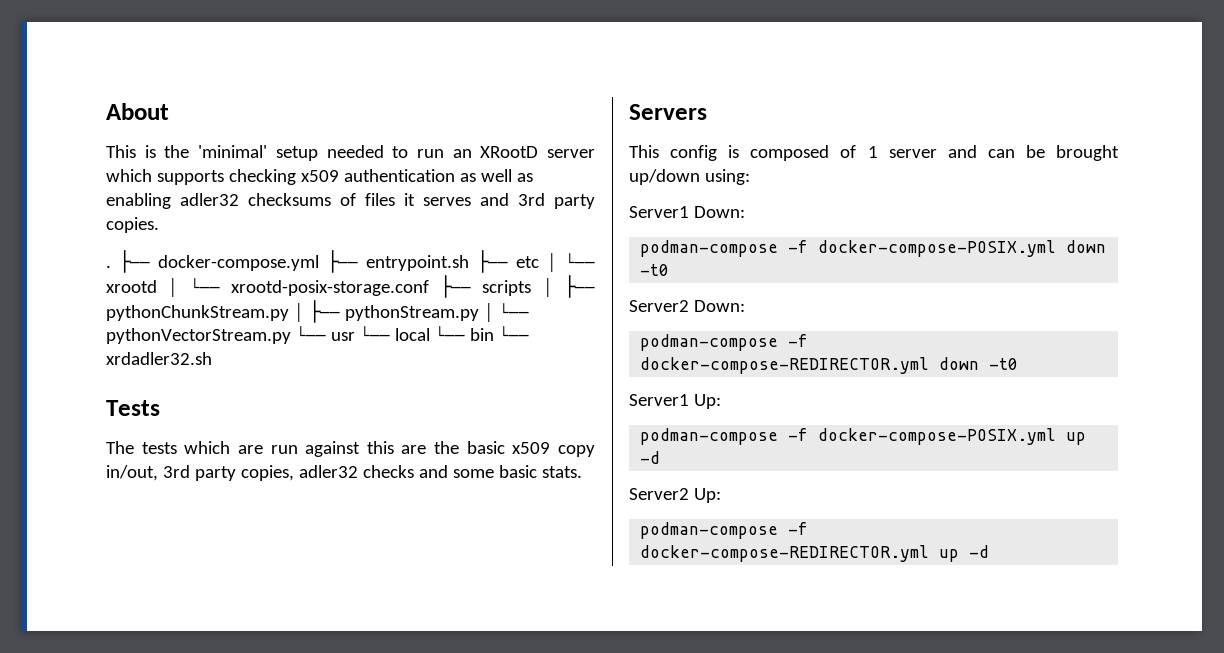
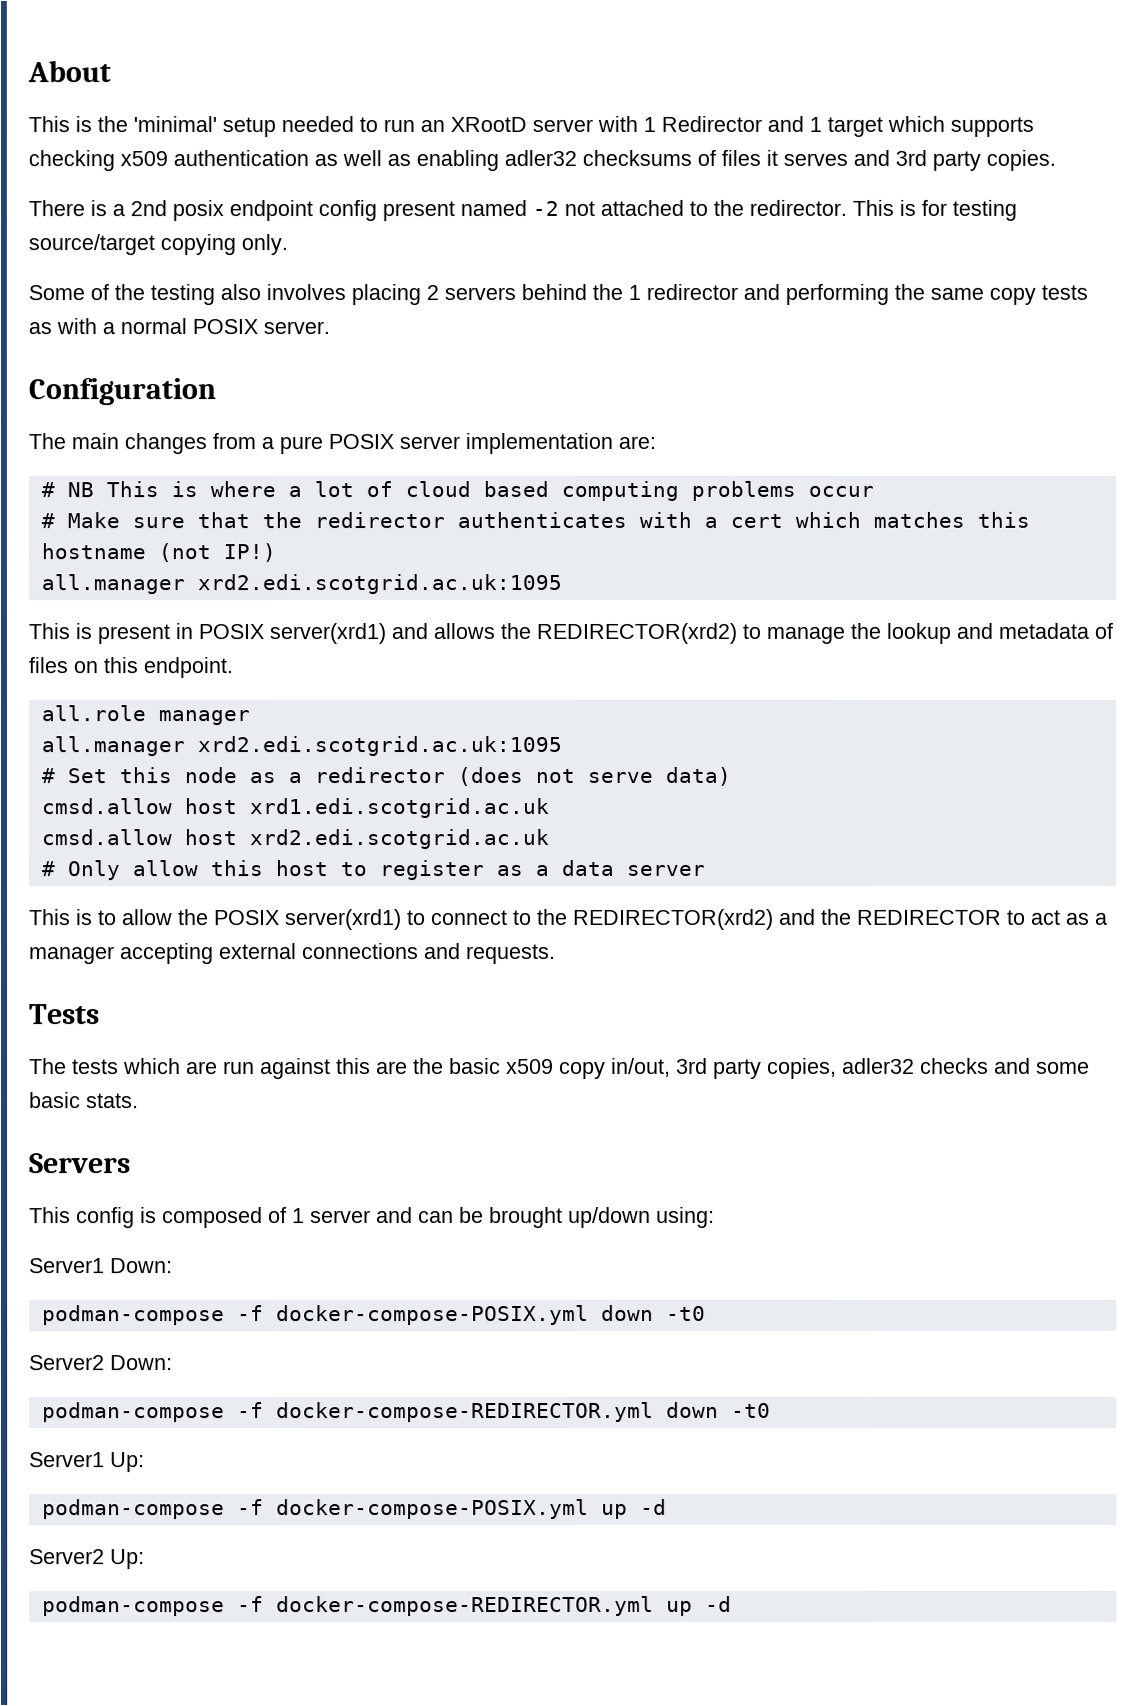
- This is the 'minimal' setup needed to run an XRootD server which supports checking x509 authentication as well as enabling adler32 checksums of files it serves and 3rd party copies.
+ This is the 'minimal' setup needed to run an XRootD server with 1 Redirector and 1 target which supports checking x509 authentication as well as enabling adler32 checksums of files it serves and 3rd party copies.
- . ├── docker-compose.yml ├── entrypoint.sh ├── etc │ └── xrootd │ └── xrootd-posix-storage.conf ├── scripts │ ├── pythonChunkStream.py │ ├── pythonStream.py │ └── pythonVectorStream.py └── usr └── local └── bin └── xrdadler32.sh
+ There is a 2nd posix endpoint config present named -2 not attached to the redirector. This is for testing source/target copying only.
+ Some of the testing also involves placing 2 servers behind the 1 redirector and performing the same copy tests as with a normal POSIX server.
+ Configuration
+ The main changes from a pure POSIX server implementation are:
+ # NB This is where a lot of cloud based computing problems occur
+ # Make sure that the redirector authenticates with a cert which matches this hostname (not IP!)
+ all.manager xrd2.edi.scotgrid.ac.uk:1095
+ This is present in POSIX server(xrd1) and allows the REDIRECTOR(xrd2) to manage the lookup and metadata of files on this endpoint.
+ all.role manager
+ all.manager xrd2.edi.scotgrid.ac.uk:1095
+ # Set this node as a redirector (does not serve data)
+ cmsd.allow host xrd1.edi.scotgrid.ac.uk
+ cmsd.allow host xrd2.edi.scotgrid.ac.uk
+ # Only allow this host to register as a data server
+ This is to allow the POSIX server(xrd1) to connect to the REDIRECTOR(xrd2) and the REDIRECTOR to act as a manager accepting external connections and requests.

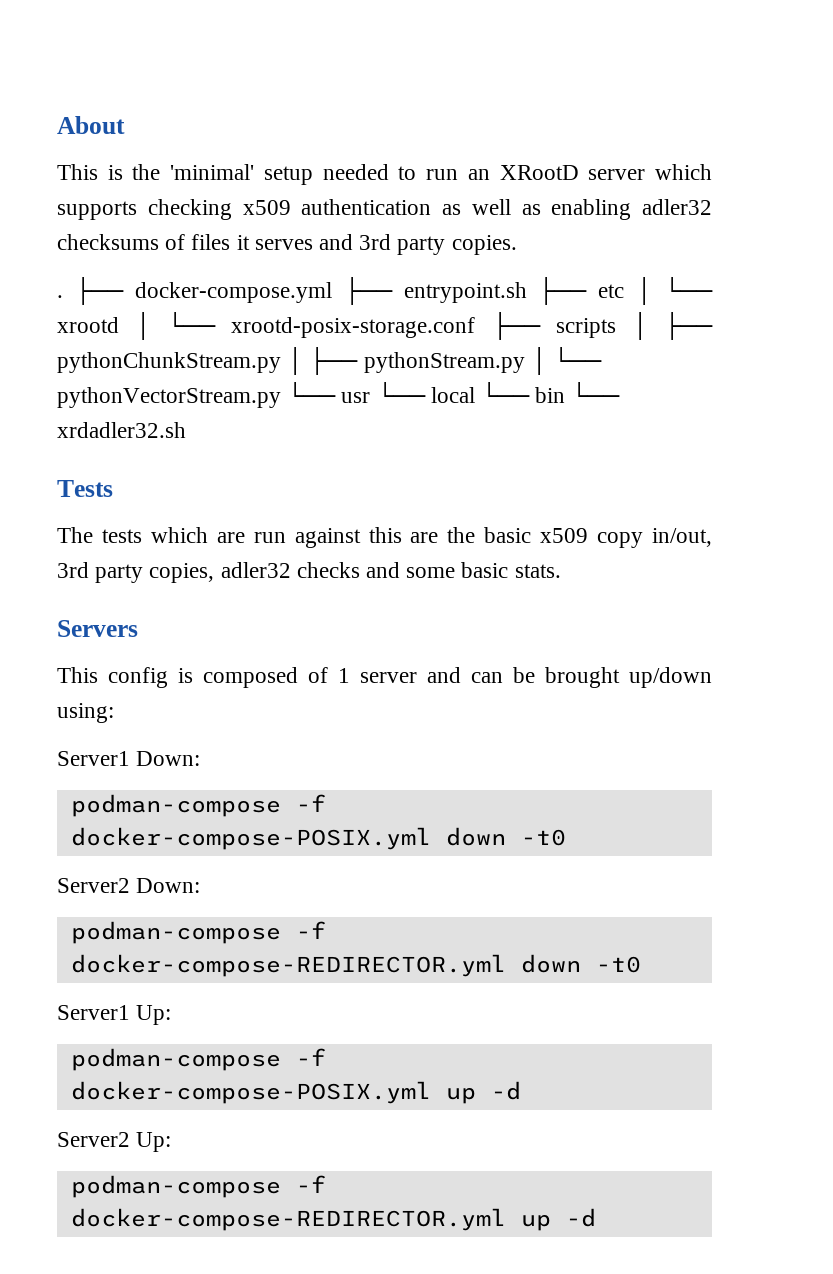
- This is the 'minimal' setup needed to run an XRootD server with 1 Redirector and 1 target which supports checking x509 authentication as well as enabling adler32 checksums of files it serves and 3rd party copies.
+ This is the 'minimal' setup needed to run an XRootD server which supports checking x509 authentication as well as enabling adler32 checksums of files it serves and 3rd party copies.
- There is a 2nd posix endpoint config present named -2 not attached to the redirector. This is for testing source/target copying only.
- Some of the testing also involves placing 2 servers behind the 1 redirector and performing the same copy tests as with a normal POSIX server.
- Configuration
- The main changes from a pure POSIX server implementation are:
- # NB This is where a lot of cloud based computing problems occur
- # Make sure that the redirector authenticates with a cert which matches this hostname (not IP!)
- all.manager xrd2.edi.scotgrid.ac.uk:1095
- This is present in POSIX server(xrd1) and allows the REDIRECTOR(xrd2) to manage the lookup and metadata of files on this endpoint.
- all.role manager
- all.manager xrd2.edi.scotgrid.ac.uk:1095
- # Set this node as a redirector (does not serve data)
- cmsd.allow host xrd1.edi.scotgrid.ac.uk
- cmsd.allow host xrd2.edi.scotgrid.ac.uk
- # Only allow this host to register as a data server
- This is to allow the POSIX server(xrd1) to connect to the REDIRECTOR(xrd2) and the REDIRECTOR to act as a manager accepting external connections and requests.
+ . ├── docker-compose.yml ├── entrypoint.sh ├── etc │ └── xrootd │ └── xrootd-posix-storage.conf ├── scripts │ ├── pythonChunkStream.py │ ├── pythonStream.py │ └── pythonVectorStream.py └── usr └── local └── bin └── xrdadler32.sh

